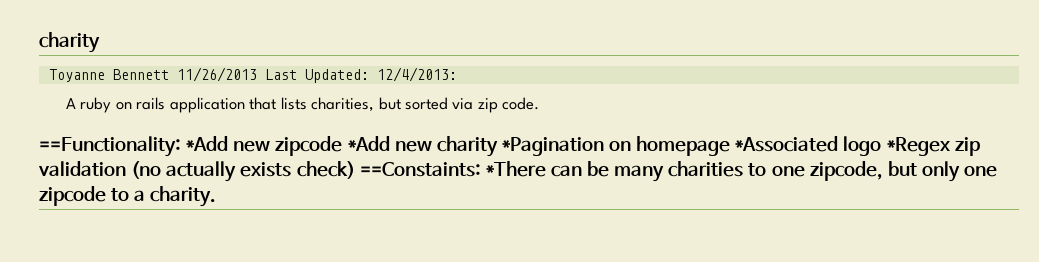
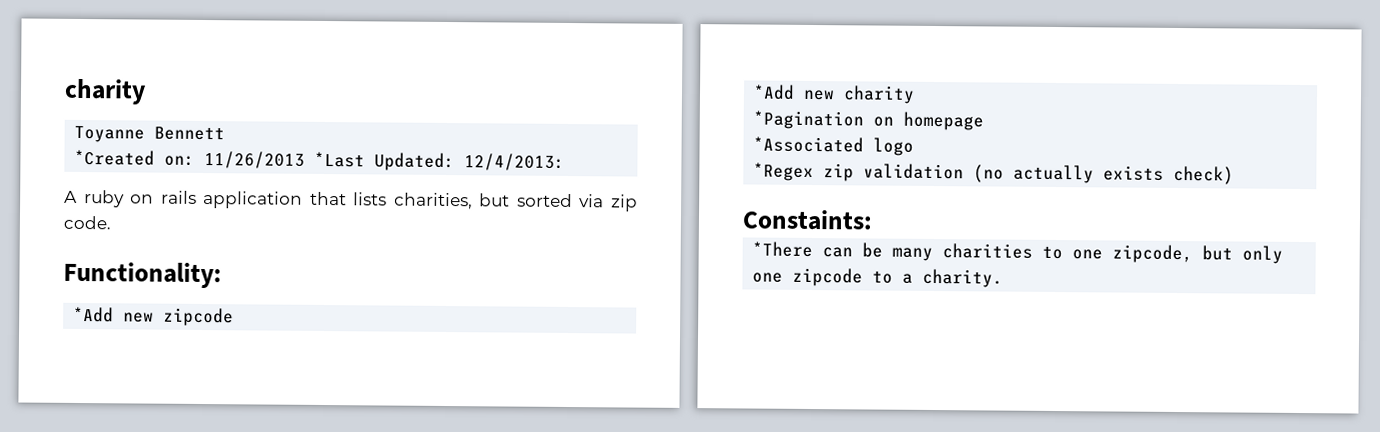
- Toyanne Bennett 11/26/2013 Last Updated: 12/4/2013:
+ Toyanne Bennett
+ *Created on: 11/26/2013 *Last Updated: 12/4/2013:
- ==Functionality: *Add new zipcode *Add new charity *Pagination on homepage *Associated logo *Regex zip validation (no actually exists check) ==Constaints: *There can be many charities to one zipcode, but only one zipcode to a charity.
+ Functionality:
+ *Add new zipcode
+ *Add new charity
+ *Pagination on homepage
+ *Associated logo
+ *Regex zip validation (no actually exists check)
+ Constaints:
+ *There can be many charities to one zipcode, but only one zipcode to a charity.

